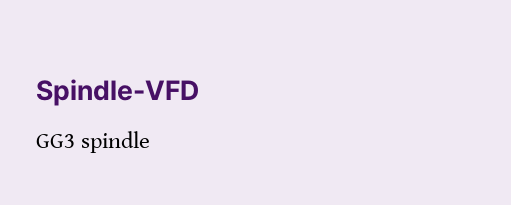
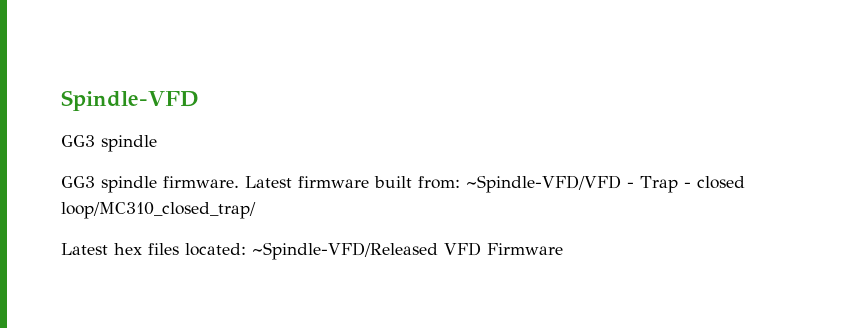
+ GG3 spindle firmware. Latest firmware built from: ~Spindle-VFD/VFD - Trap - closed loop/MC310_closed_trap/
+ Latest hex files located: ~Spindle-VFD/Released VFD Firmware

